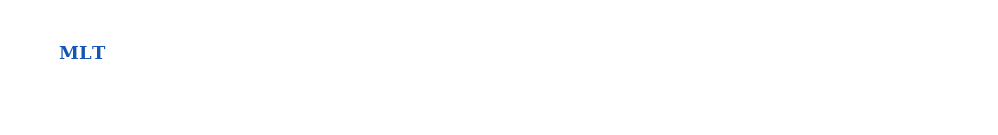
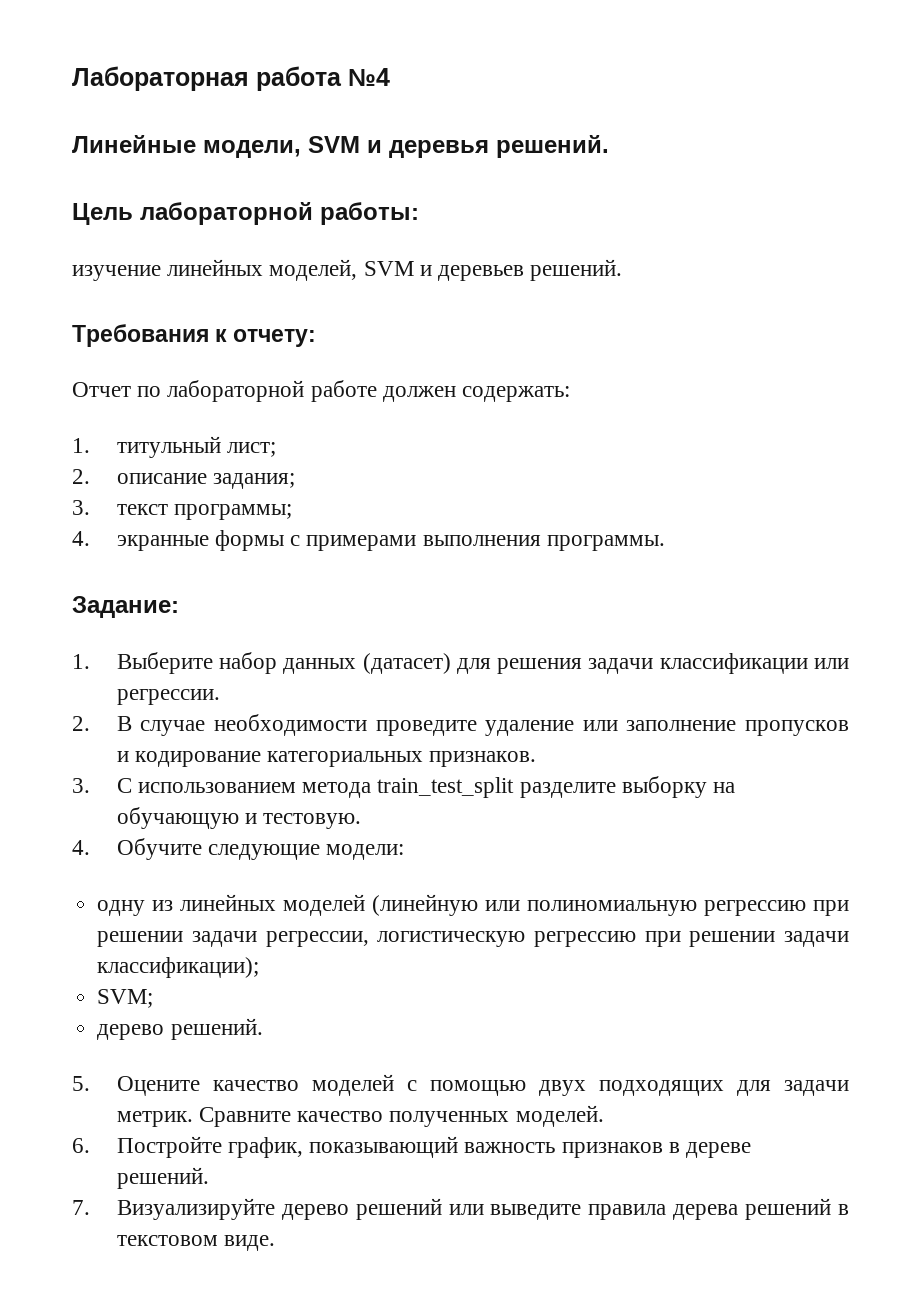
- MLT
+ Лабораторная работа №4
+ Линейные модели, SVM и деревья решений.
+ Цель лабораторной работы:
+ изучение линейных моделей, SVM и деревьев решений.
+ Требования к отчету:
+ Отчет по лабораторной работе должен содержать:
+ 1. титульный лист;
+ 2. описание задания;
+ 3. текст программы;
+ 4. экранные формы с примерами выполнения программы.
+ Задание:
+ 1. Выберите набор данных (датасет) для решения задачи классификации или регрессии.
+ 2. В случае необходимости проведите удаление или заполнение пропусков и кодирование категориальных признаков.
+ 3. С использованием метода train_test_split разделите выборку на обучающую и тестовую.
+ 4. Обучите следующие модели:
+ одну из линейных моделей (линейную или полиномиальную регрессию при решении задачи регрессии, логистическую регрессию при решении задачи классификации);
+ SVM;
+ дерево решений.
+ 5. Оцените качество моделей с помощью двух подходящих для задачи метрик. Сравните качество полученных моделей.
+ 6. Постройте график, показывающий важность признаков в дереве решений.
+ 7. Визуализируйте дерево решений или выведите правила дерева решений в текстовом виде.

